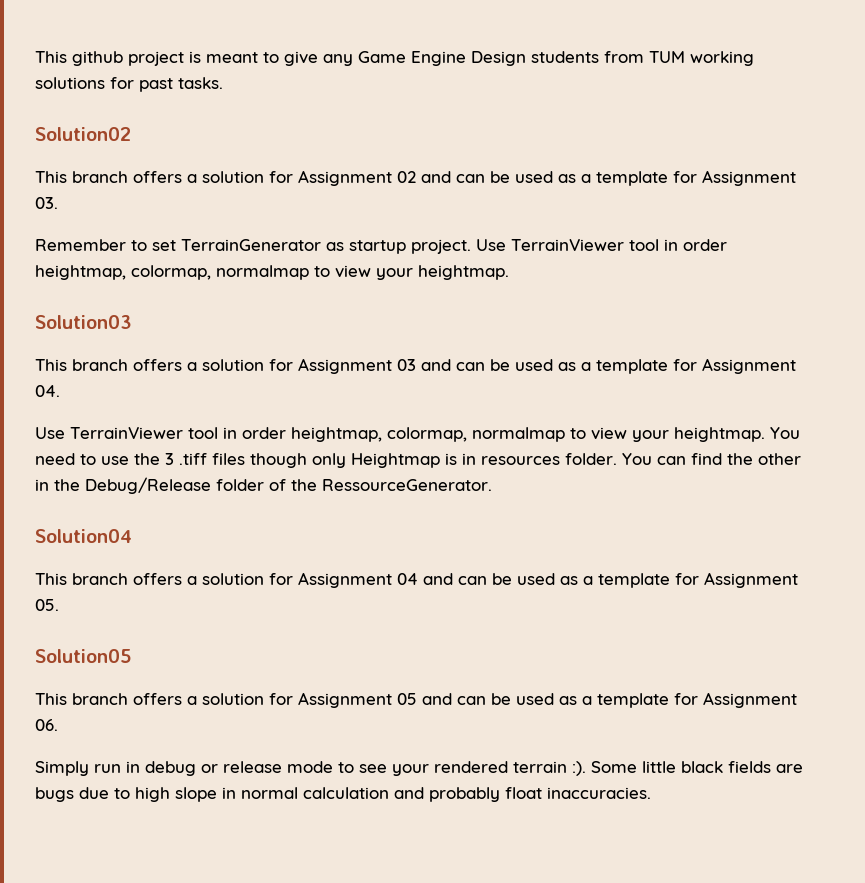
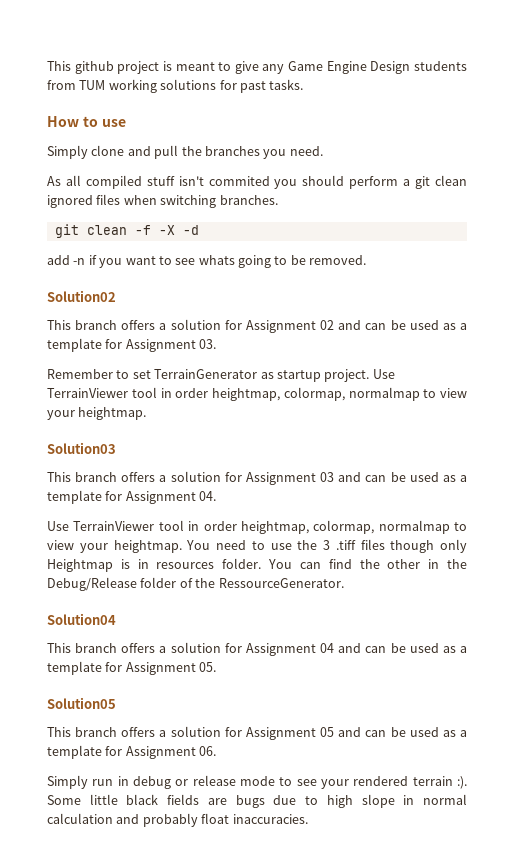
+ How to use
+ Simply clone and pull the branches you need.
+ As all compiled stuff isn't commited you should perform a git clean ignored files when switching branches.
+ git clean -f -X -d
+ add -n if you want to see whats going to be removed.

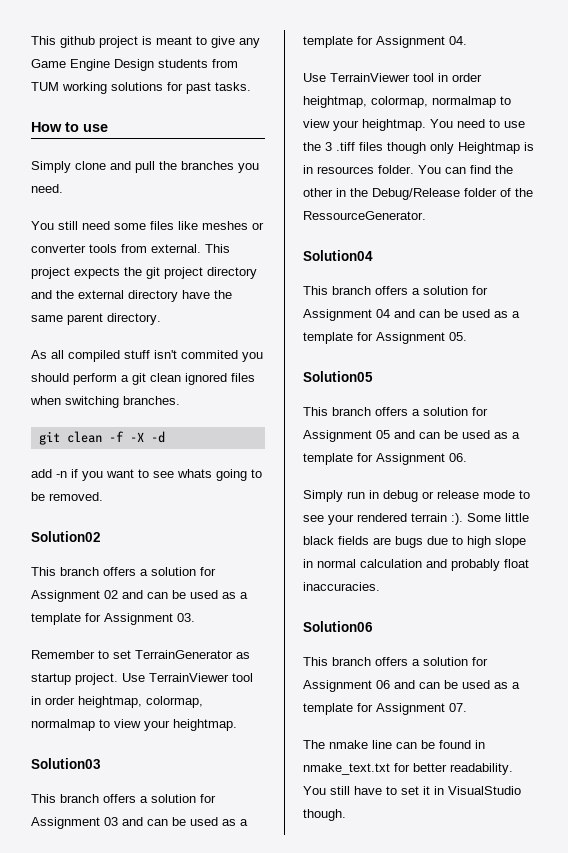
+ You still need some files like meshes or converter tools from external. This project expects the git project directory and the external directory have the same parent directory.
+ Solution06
+ This branch offers a solution for Assignment 06 and can be used as a template for Assignment 07.
+ The nmake line can be found in nmake_text.txt for better readability. You still have to set it in VisualStudio though.

